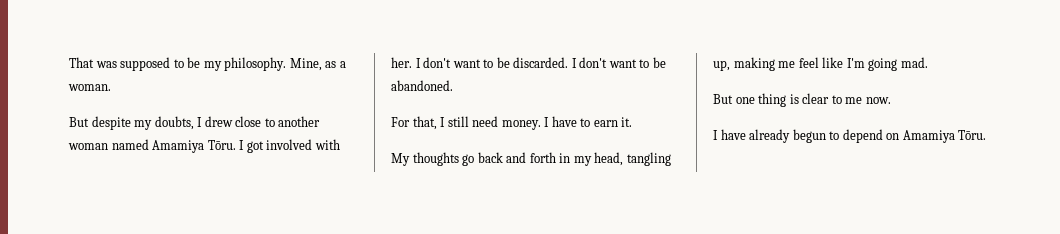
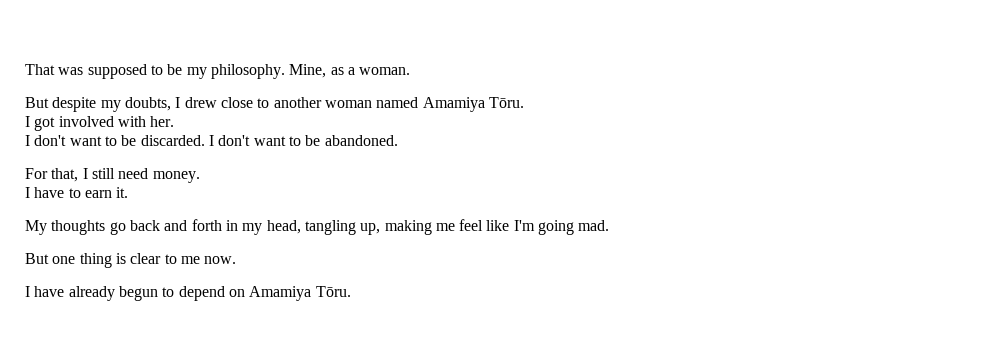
- But despite my doubts, I drew close to another woman named Amamiya Tōru. I got involved with her. I don't want to be discarded.
+ But despite my doubts, I drew close to another woman named Amamiya Tōru.
+ I got involved with her.
+ I don't want to be discarded.
- For that, I still need money. I have to earn it.
+ For that, I still need money.
+ I have to earn it.

